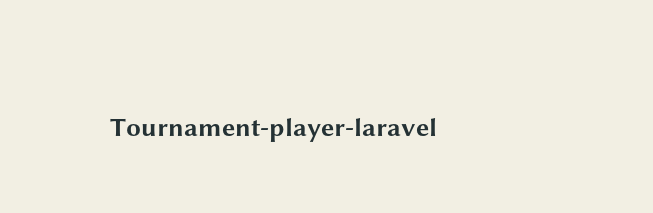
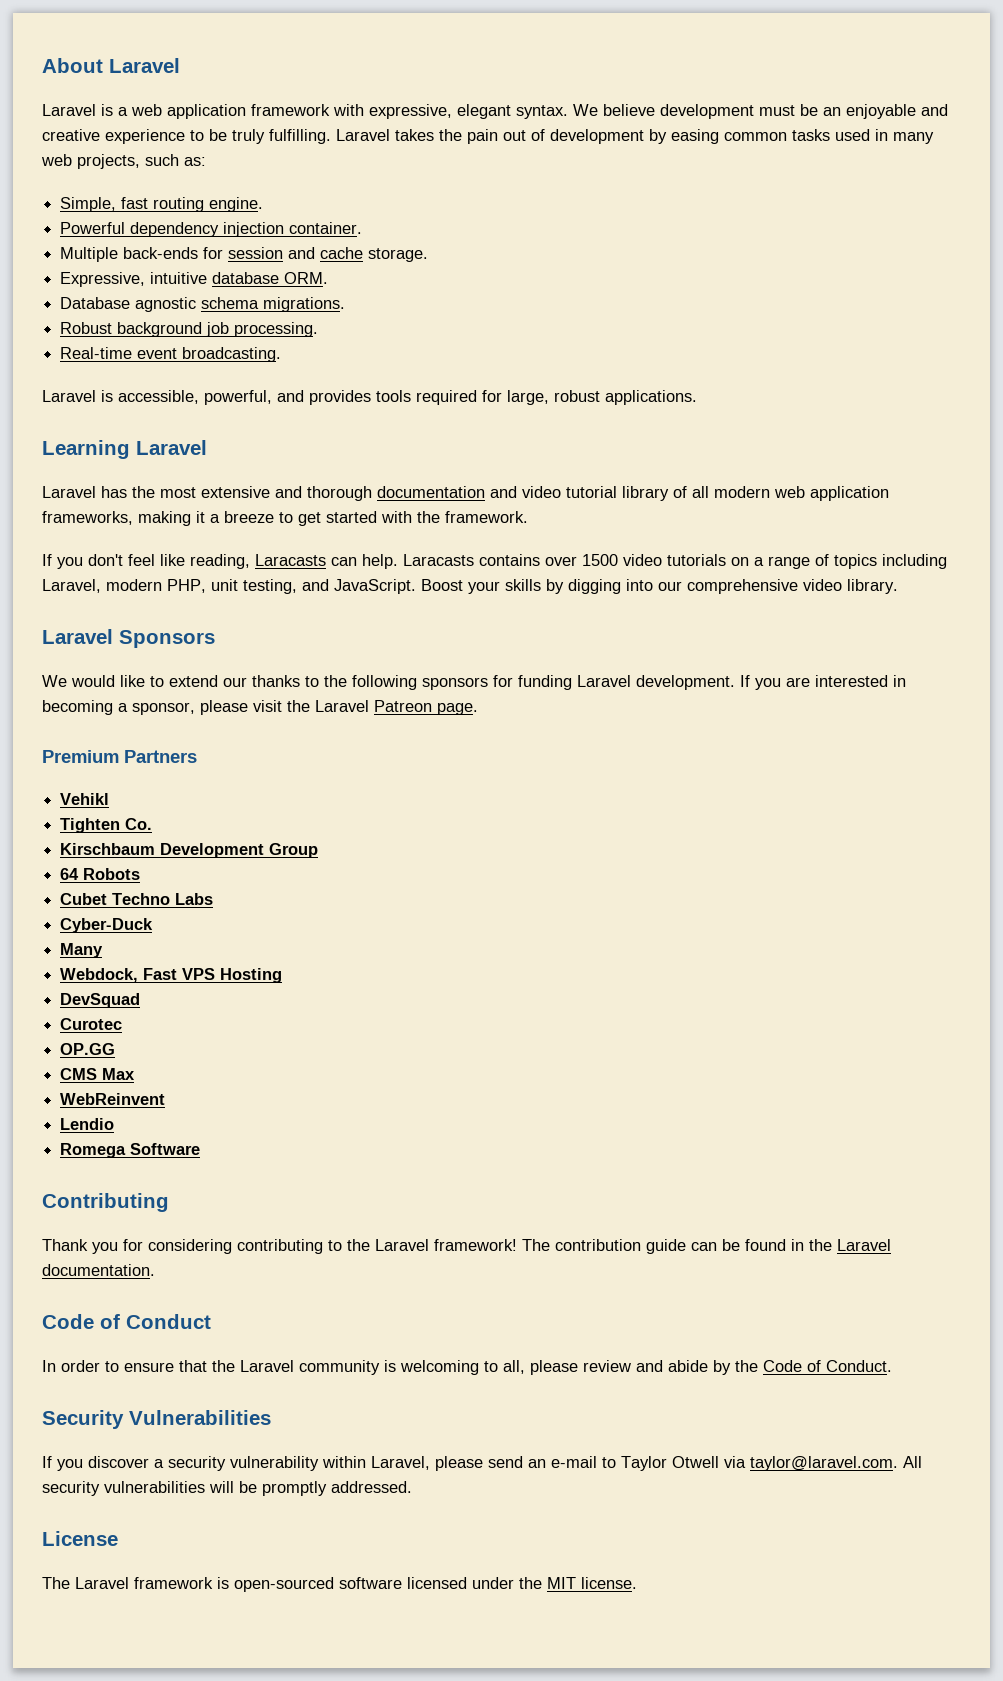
- Tournament-player-laravel
+ About Laravel
+ Laravel is a web application framework with expressive, elegant syntax. We believe development must be an enjoyable and creative experience to be truly fulfilling. Laravel takes the pain out of development by easing common tasks used in many web projects, such as:
+ Simple, fast routing engine.
+ Powerful dependency injection container.
+ Multiple back-ends for session and cache storage.
+ Expressive, intuitive database ORM.
+ Database agnostic schema migrations.
+ Robust background job processing.
+ Real-time event broadcasting.
+ Laravel is accessible, powerful, and provides tools required for large, robust applications.
+ Learning Laravel
+ Laravel has the most extensive and thorough documentation and video tutorial library of all modern web application frameworks, making it a breeze to get started with the framework.
+ If you don't feel like reading, Laracasts can help. Laracasts contains over 1500 video tutorials on a range of topics including Laravel, modern PHP, unit testing, and JavaScript. Boost your skills by digging into our comprehensive video library.
+ Laravel Sponsors
+ We would like to extend our thanks to the following sponsors for funding Laravel development. If you are interested in becoming a sponsor, please visit the Laravel Patreon page.
+ Premium Partners
+ Vehikl
+ Tighten Co.
+ Kirschbaum Development Group
+ 64 Robots
+ Cubet Techno Labs
+ Cyber-Duck
+ Many
+ Webdock, Fast VPS Hosting
+ DevSquad
+ Curotec
+ OP.GG
+ CMS Max
+ WebReinvent
+ Lendio
+ Romega Software
+ Contributing
+ Thank you for considering contributing to the Laravel framework! The contribution guide can be found in the Laravel documentation.
+ Code of Conduct
+ In order to ensure that the Laravel community is welcoming to all, please review and abide by the Code of Conduct.
+ Security Vulnerabilities
+ If you discover a security vulnerability within Laravel, please send an e-mail to Taylor Otwell via taylor@laravel.com. All security vulnerabilities will be promptly addressed.
+ License
+ The Laravel framework is open-sourced software licensed under the MIT license.

